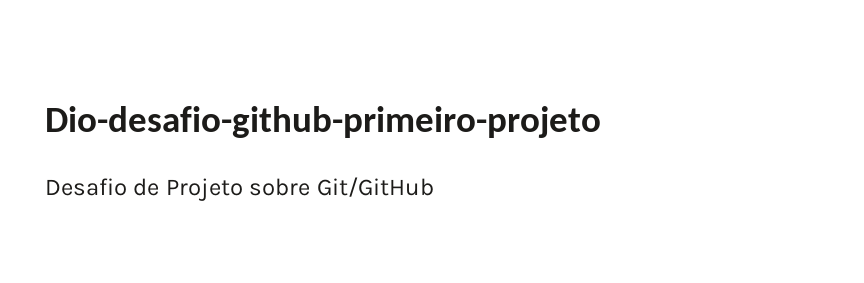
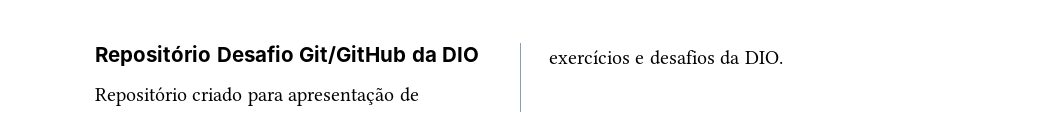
- Dio-desafio-github-primeiro-projeto
- Desafio de Projeto sobre Git/GitHub
+ Repositório Desafio Git/GitHub da DIO
+ Repositório criado para apresentação de exercícios e desafios da DIO.

